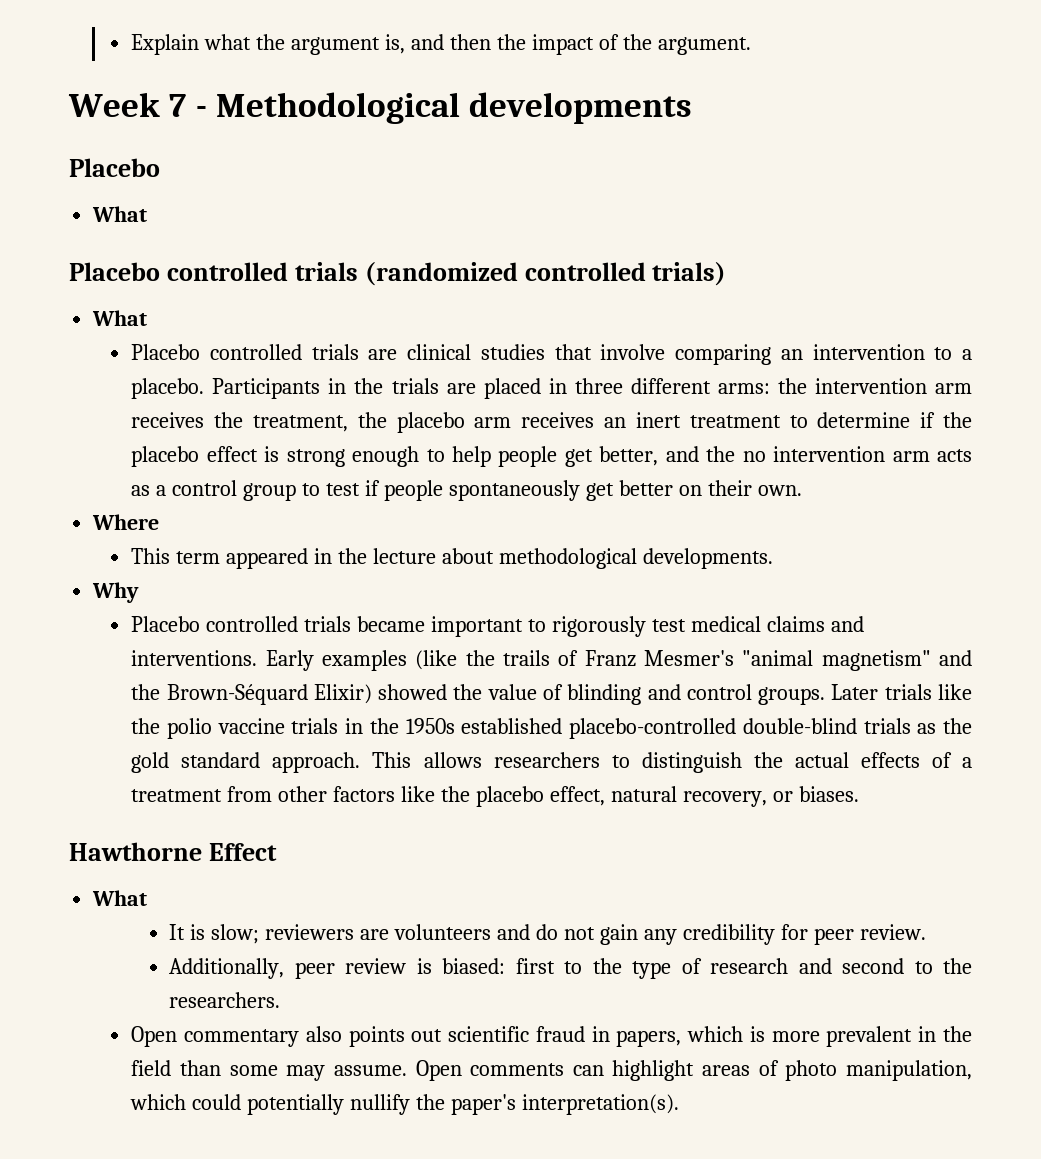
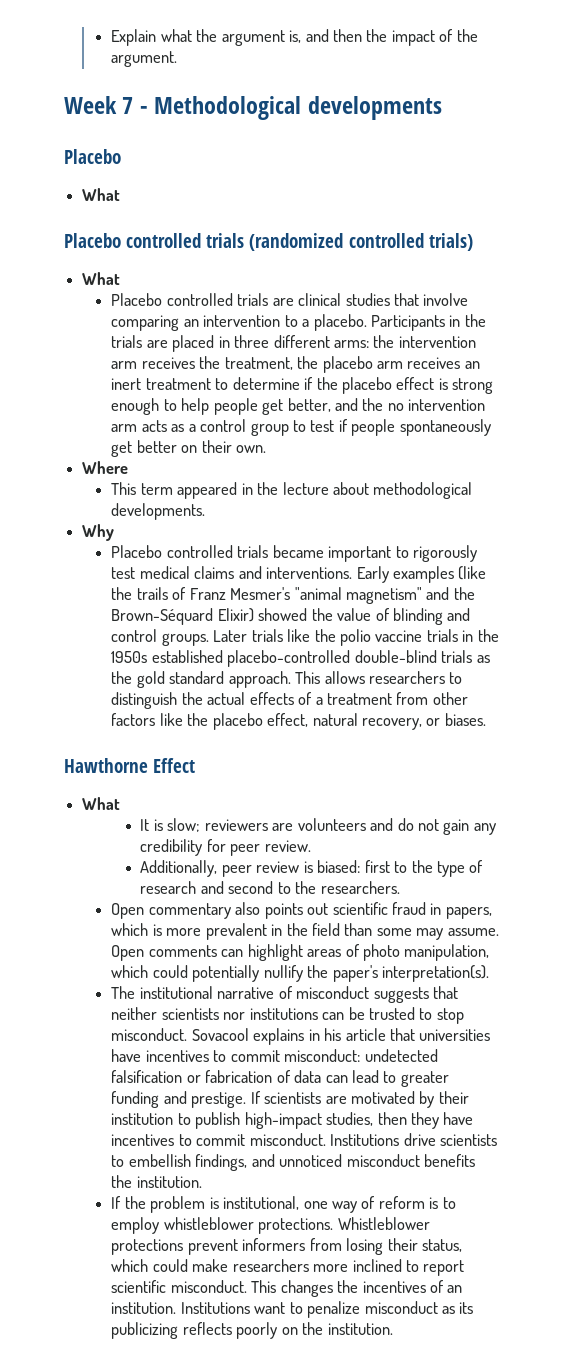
+ The institutional narrative of misconduct suggests that neither scientists nor institutions can be trusted to stop misconduct. Sovacool explains in his article that universities have incentives to commit misconduct: undetected falsification or fabrication of data can lead to greater funding and prestige. If scientists are motivated by their institution to publish high-impact studies, then they have incentives to commit misconduct. Institutions drive scientists to embellish findings, and unnoticed misconduct benefits the institution.
+ If the problem is institutional, one way of reform is to employ whistleblower protections. Whistleblower protections prevent informers from losing their status, which could make researchers more inclined to report scientific misconduct. This changes the incentives of an institution. Institutions want to penalize misconduct as its publicizing reflects poorly on the institution.

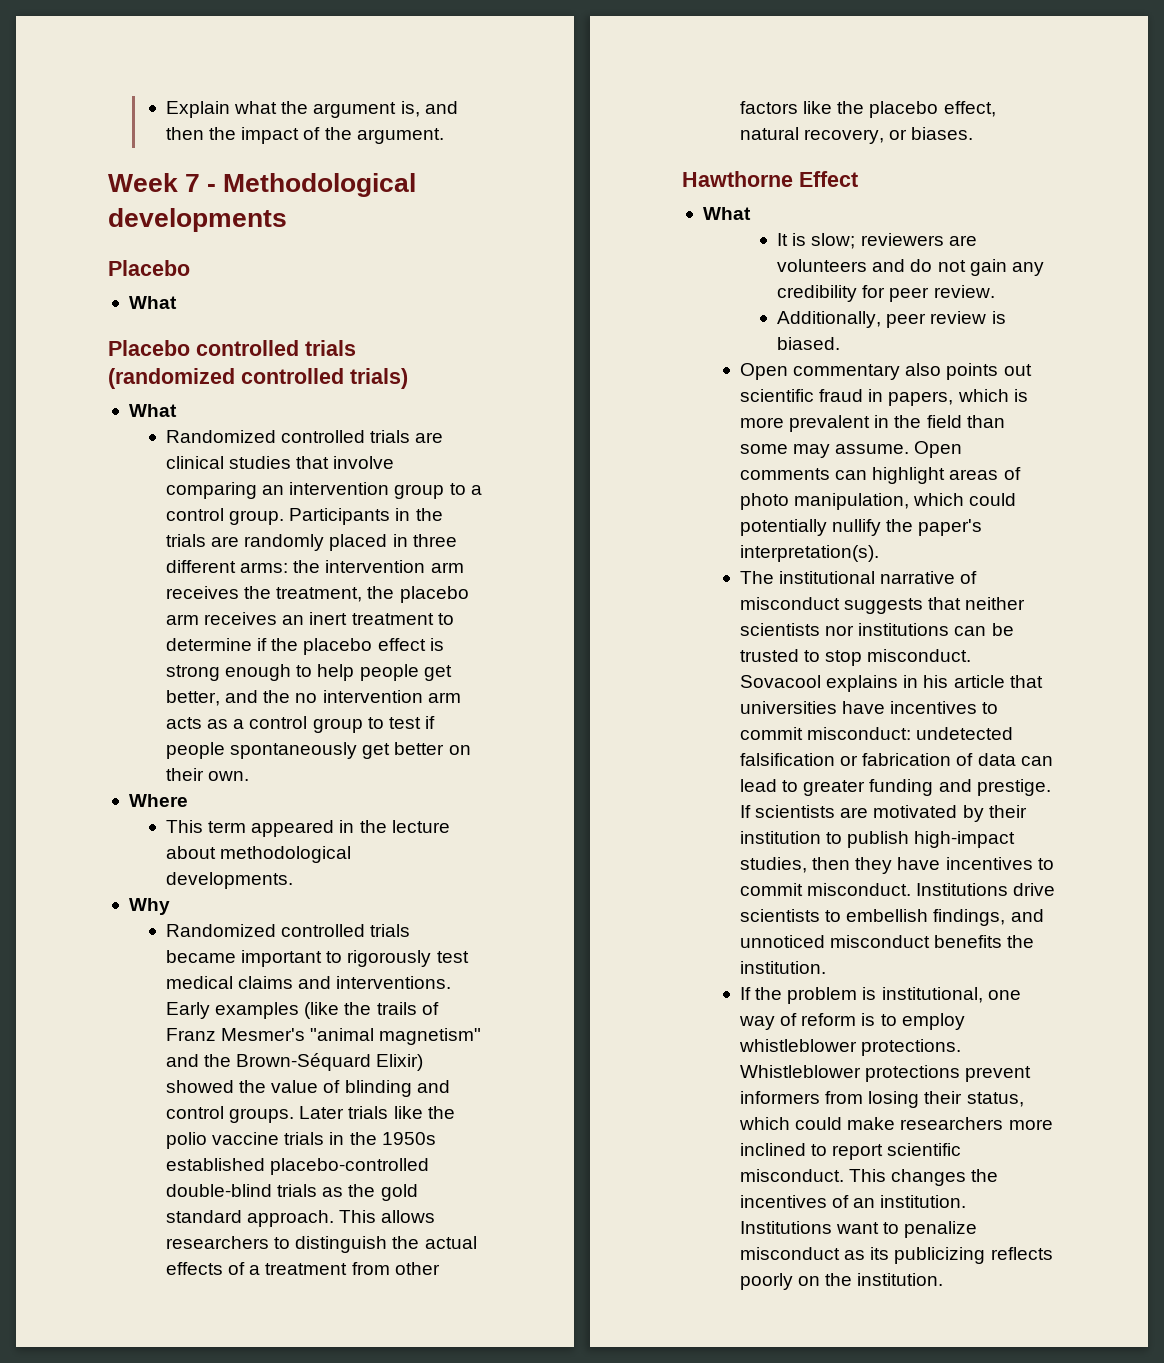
- Placebo controlled trials are clinical studies that involve comparing an intervention to a placebo.
+ Randomized controlled trials are clinical studies that involve comparing an intervention group to a control group.
- Participants in the trials are placed in three different arms: the intervention arm receives the treatment, the placebo arm receives an inert treatment to determine if the placebo effect is strong enough to help people get better, and the no intervention arm acts as a control group to test if people spontaneously get better on their own.
+ Participants in the trials are randomly placed in three different arms: the intervention arm receives the treatment, the placebo arm receives an inert treatment to determine if the placebo effect is strong enough to help people get better, and the no intervention arm acts as a control group to test if people spontaneously get better on their own.
- Placebo controlled trials became important to rigorously test medical claims and interventions.
+ Randomized controlled trials became important to rigorously test medical claims and interventions.
- Additionally, peer review is biased: first to the type of research and second to the researchers.
+ Additionally, peer review is biased.

